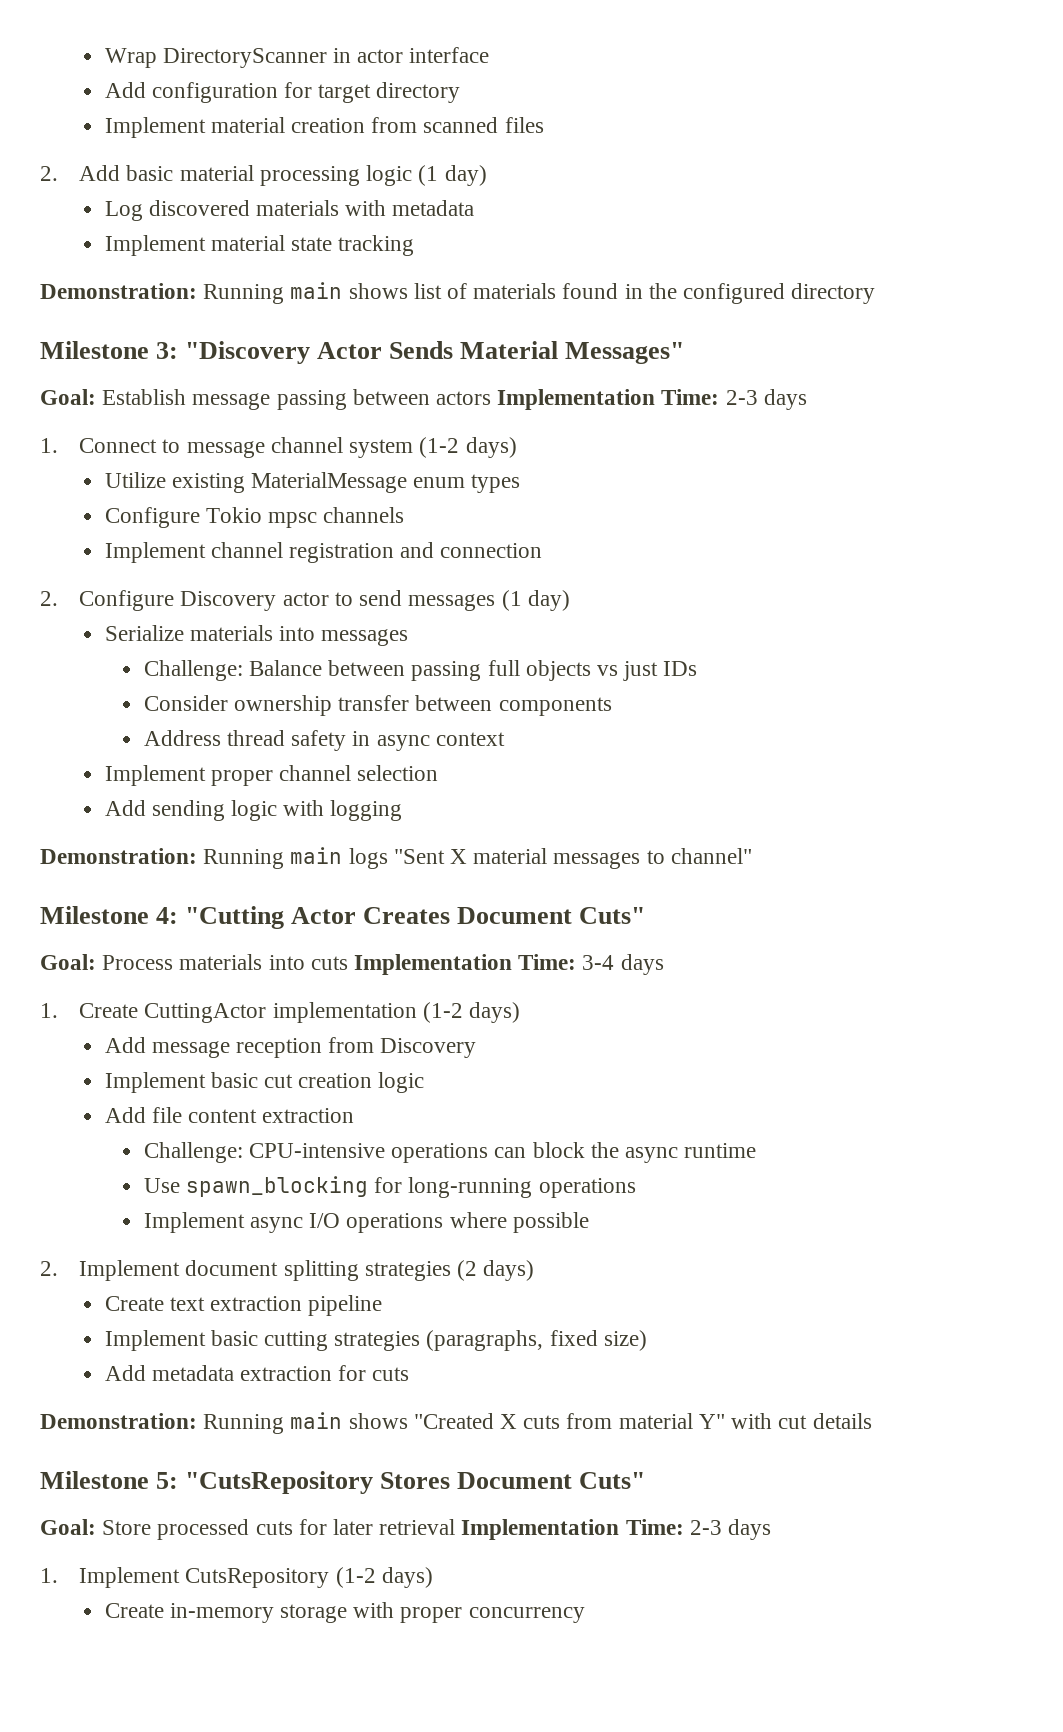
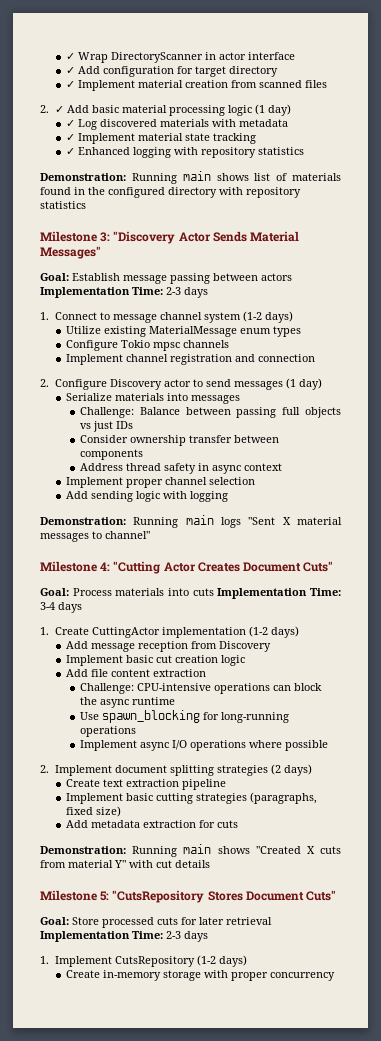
- Wrap DirectoryScanner in actor interface
+ ✓ Wrap DirectoryScanner in actor interface
- Add configuration for target directory
+ ✓ Add configuration for target directory
- Implement material creation from scanned files
+ ✓ Implement material creation from scanned files
- 2. Add basic material processing logic (1 day)
+ 2. ✓ Add basic material processing logic (1 day)
- Log discovered materials with metadata
+ ✓ Log discovered materials with metadata
- Implement material state tracking
+ ✓ Implement material state tracking
+ ✓ Enhanced logging with repository statistics
- Demonstration: Running main shows list of materials found in the configured directory
+ Demonstration: Running main shows list of materials found in the configured directory with repository statistics

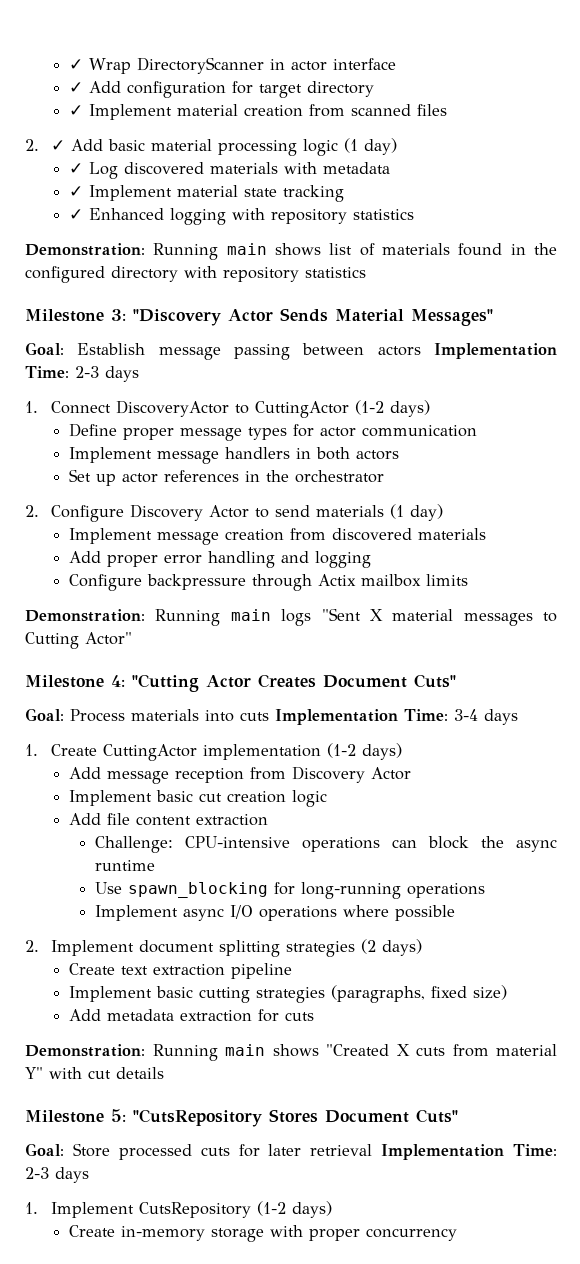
- 1. Connect to message channel system (1-2 days)
- Utilize existing MaterialMessage enum types
- Configure Tokio mpsc channels
- Implement channel registration and connection
+ 1. Connect DiscoveryActor to CuttingActor (1-2 days)
+ Define proper message types for actor communication
+ Implement message handlers in both actors
+ Set up actor references in the orchestrator
- 2. Configure Discovery actor to send messages (1 day)
- Serialize materials into messages
- Challenge: Balance between passing full objects vs just IDs
- Consider ownership transfer between components
- Address thread safety in async context
- Implement proper channel selection
- Add sending logic with logging
+ 2. Configure Discovery Actor to send materials (1 day)
+ Implement message creation from discovered materials
+ Add proper error handling and logging
+ Configure backpressure through Actix mailbox limits
- Demonstration: Running main logs "Sent X material messages to channel"
+ Demonstration: Running main logs "Sent X material messages to Cutting Actor"
- Add message reception from Discovery
+ Add message reception from Discovery Actor

